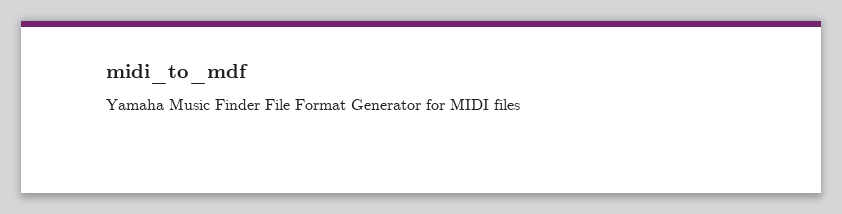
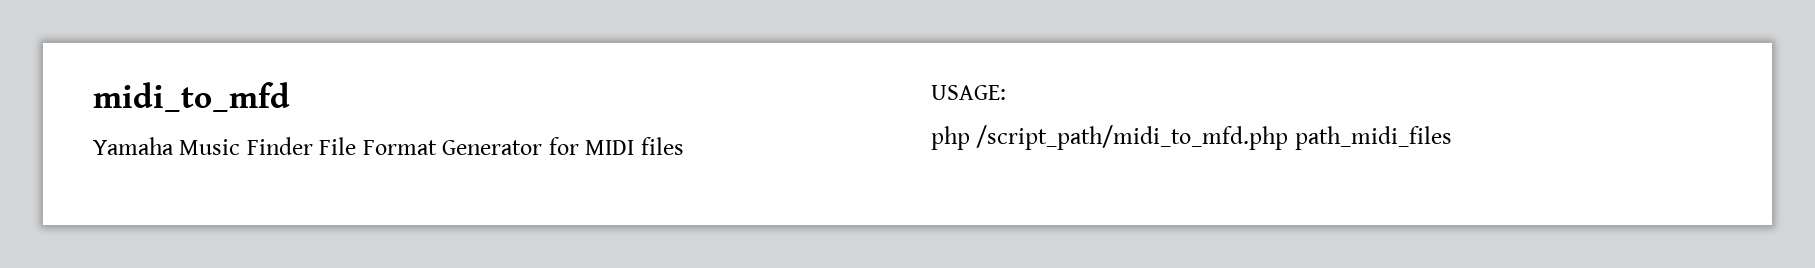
- midi_to_mdf
+ midi_to_mfd
+ USAGE:
+ php /script_path/midi_to_mfd.php path_midi_files

